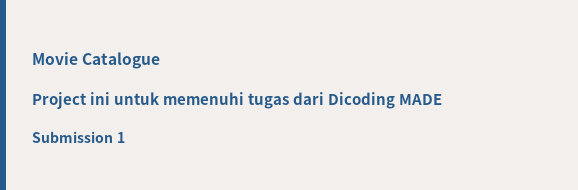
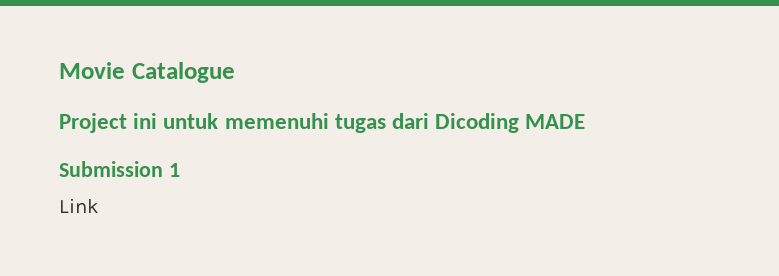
+ Link

